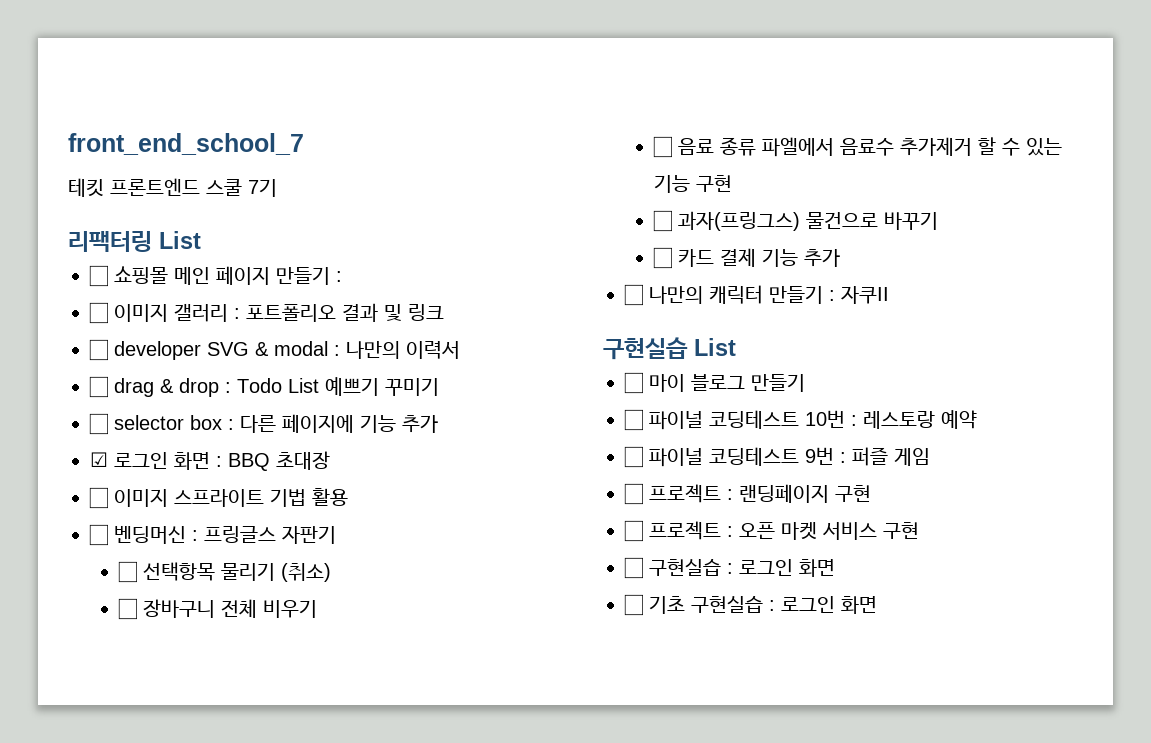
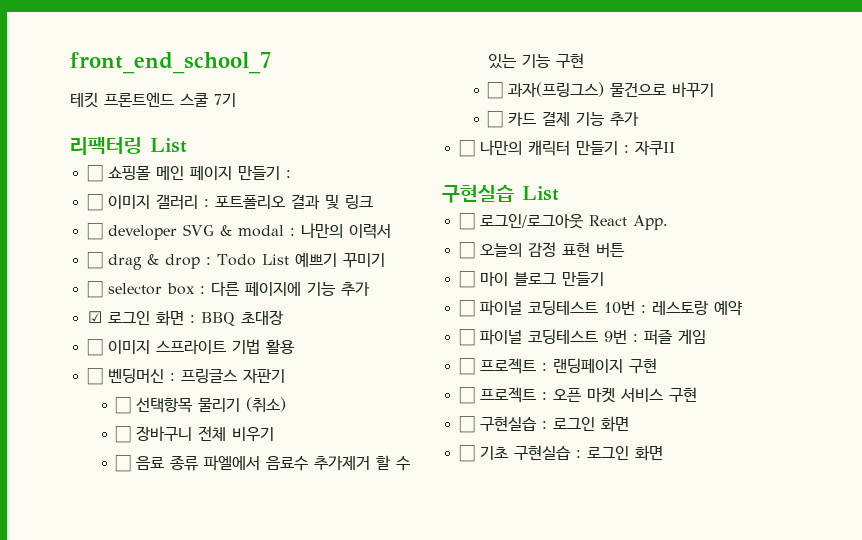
+ ☐ 로그인/로그아웃 React App.
+ ☐ 오늘의 감정 표현 버튼

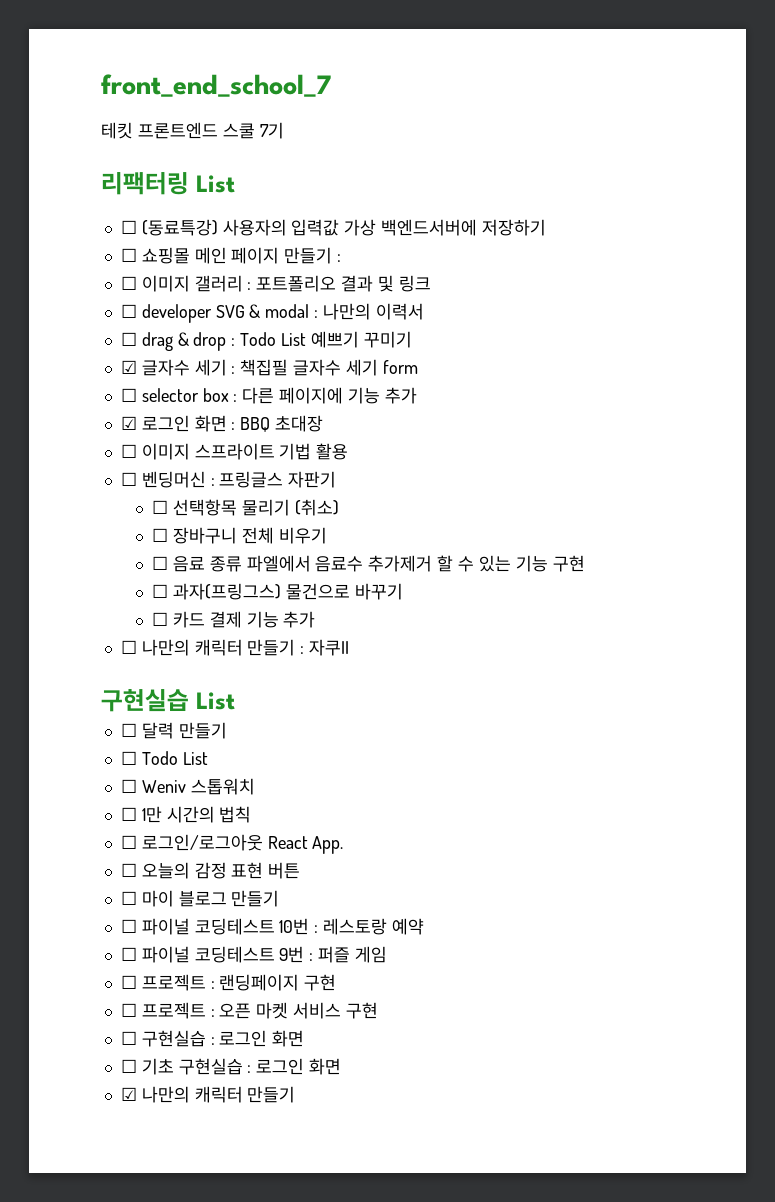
+ ☐ (동료특강) 사용자의 입력값 가상 백엔드서버에 저장하기
+ ☑ 글자수 세기 : 책집필 글자수 세기 form
+ ☐ 달력 만들기
+ ☐ Todo List
+ ☐ Weniv 스톱워치
+ ☐ 1만 시간의 법칙
+ ☑ 나만의 캐릭터 만들기

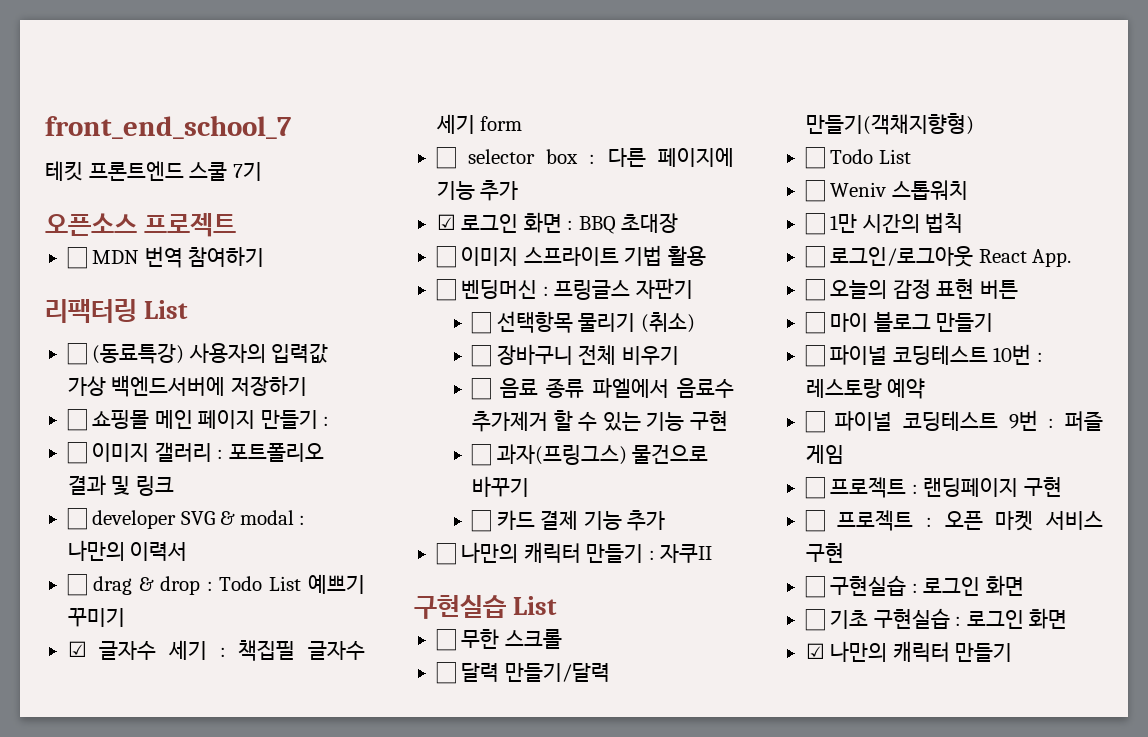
+ 오픈소스 프로젝트
+ ☐ MDN 번역 참여하기
+ ☐ 무한 스크롤
- ☐ 달력 만들기
+ ☐ 달력 만들기/달력 만들기(객채지향형)

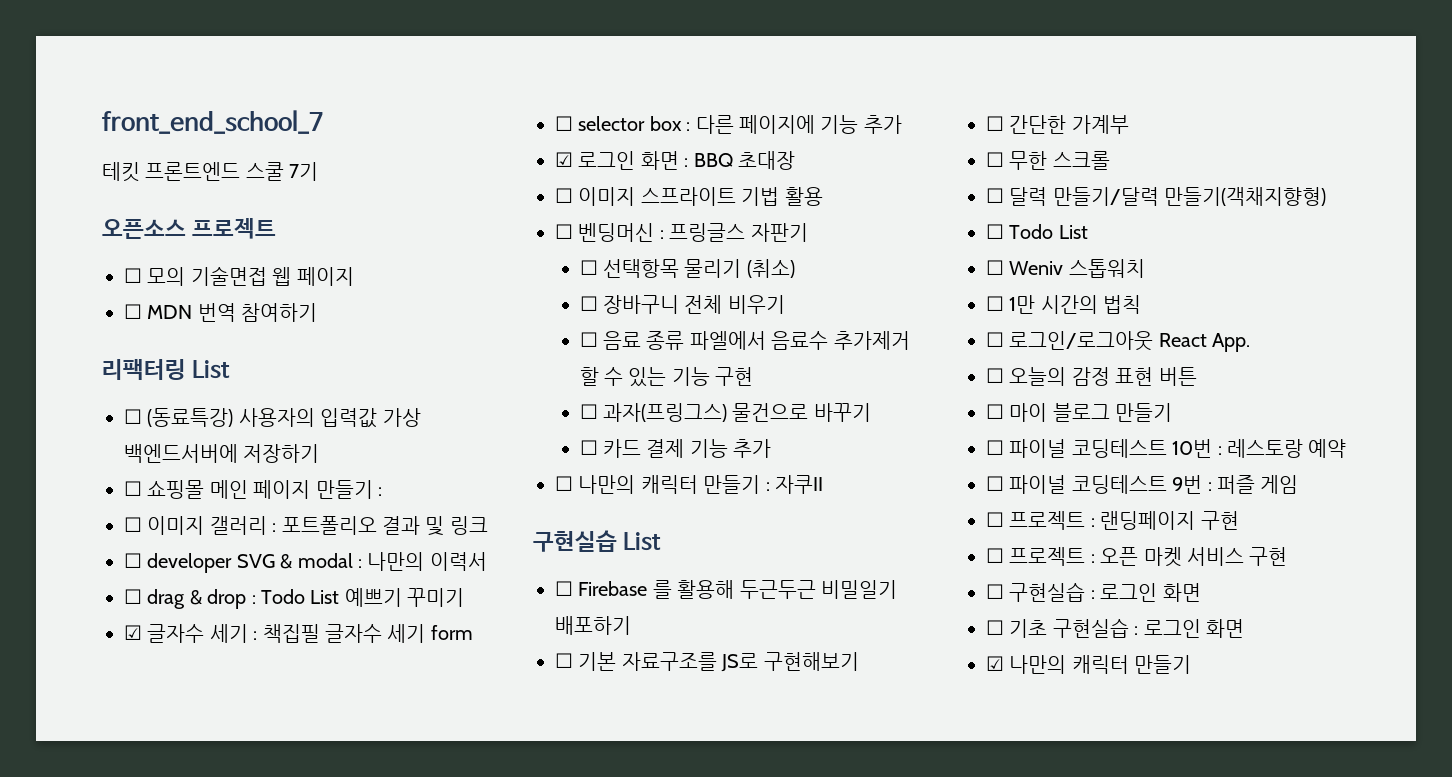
+ ☐ 모의 기술면접 웹 페이지
+ ☐ Firebase 를 활용해 두근두근 비밀일기 배포하기
+ ☐ 기본 자료구조를 JS로 구현해보기
+ ☐ 간단한 가계부

